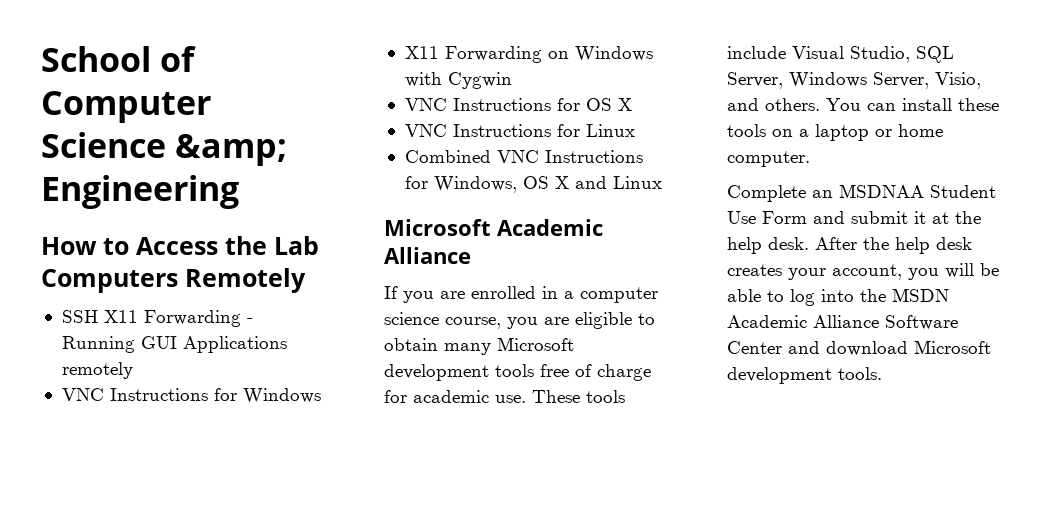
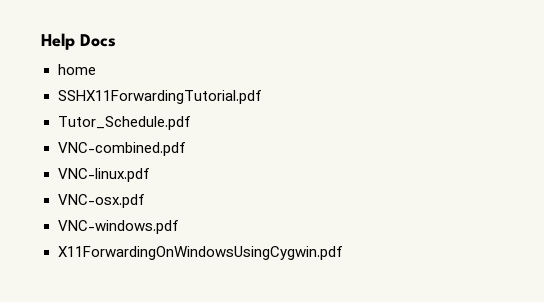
- School of Computer Science &amp; Engineering
- How to Access the Lab Computers Remotely
- SSH X11 Forwarding - Running GUI Applications remotely
- VNC Instructions for Windows
- X11 Forwarding on Windows with Cygwin
- VNC Instructions for OS X
- VNC Instructions for Linux
- Combined VNC Instructions for Windows, OS X and Linux
- Microsoft Academic Alliance
- If you are enrolled in a computer science course, you are eligible to obtain many Microsoft development tools free of charge for academic use. These tools include Visual Studio, SQL Server, Windows Server, Visio, and others. You can install these tools on a laptop or home computer.
- Complete an MSDNAA Student Use Form and submit it at the help desk. After the help desk creates your account, you will be able to log into the MSDN Academic Alliance Software Center and download Microsoft development tools.
+ Help Docs
+ home
+ SSHX11ForwardingTutorial.pdf
+ Tutor_Schedule.pdf
+ VNC-combined.pdf
+ VNC-linux.pdf
+ VNC-osx.pdf
+ VNC-windows.pdf
+ X11ForwardingOnWindowsUsingCygwin.pdf

